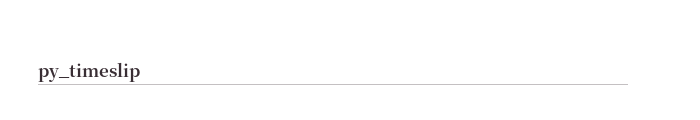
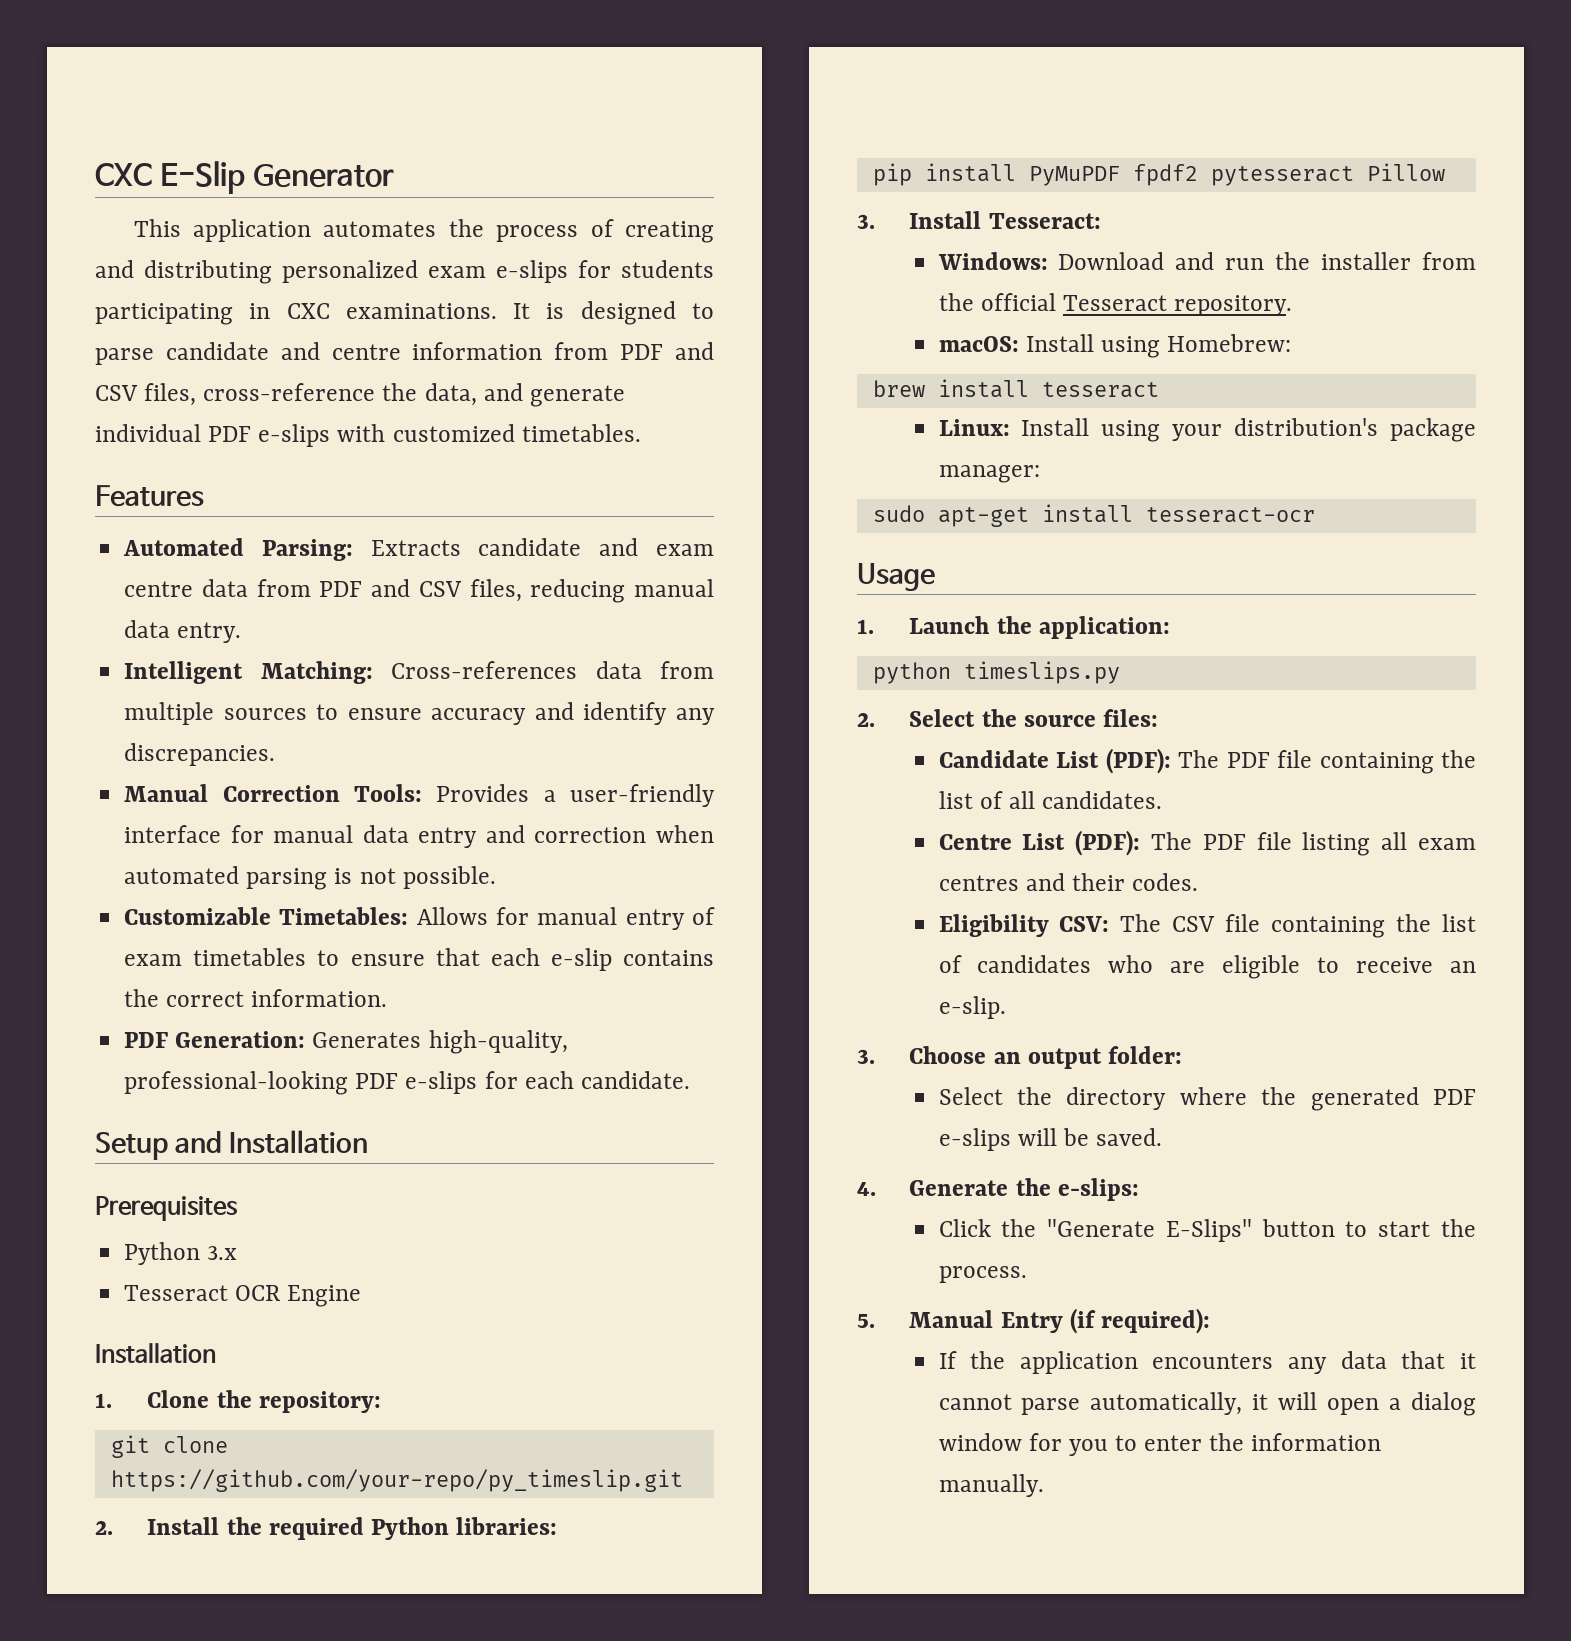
- py_timeslip
+ CXC E-Slip Generator
+ This application automates the process of creating and distributing personalized exam e-slips for students participating in CXC examinations. It is designed to parse candidate and centre information from PDF and CSV files, cross-reference the data, and generate individual PDF e-slips with customized timetables.
+ Features
+ Automated Parsing: Extracts candidate and exam centre data from PDF and CSV files, reducing manual data entry.
+ Intelligent Matching: Cross-references data from multiple sources to ensure accuracy and identify any discrepancies.
+ Manual Correction Tools: Provides a user-friendly interface for manual data entry and correction when automated parsing is not possible.
+ Customizable Timetables: Allows for manual entry of exam timetables to ensure that each e-slip contains the correct information.
+ PDF Generation: Generates high-quality, professional-looking PDF e-slips for each candidate.
+ Setup and Installation
+ Prerequisites
+ Python 3.x
+ Tesseract OCR Engine
+ Installation
+ 1. Clone the repository:
+ git clone https://github.com/your-repo/py_timeslip.git
+ 2. Install the required Python libraries:
+ pip install PyMuPDF fpdf2 pytesseract Pillow
+ 3. Install Tesseract:
+ Windows: Download and run the installer from the official Tesseract repository.
+ macOS: Install using Homebrew:
+ brew install tesseract
+ Linux: Install using your distribution's package manager:
+ sudo apt-get install tesseract-ocr
+ Usage
+ 1. Launch the application:
+ python timeslips.py
+ 2. Select the source files:
+ Candidate List (PDF): The PDF file containing the list of all candidates.
+ Centre List (PDF): The PDF file listing all exam centres and their codes.
+ Eligibility CSV: The CSV file containing the list of candidates who are eligible to receive an e-slip.
+ 3. Choose an output folder:
+ Select the directory where the generated PDF e-slips will be saved.
+ 4. Generate the e-slips:
+ Click the "Generate E-Slips" button to start the process.
+ 5. Manual Entry (if required):
+ If the application encounters any data that it cannot parse automatically, it will open a dialog window for you to enter the information manually.

